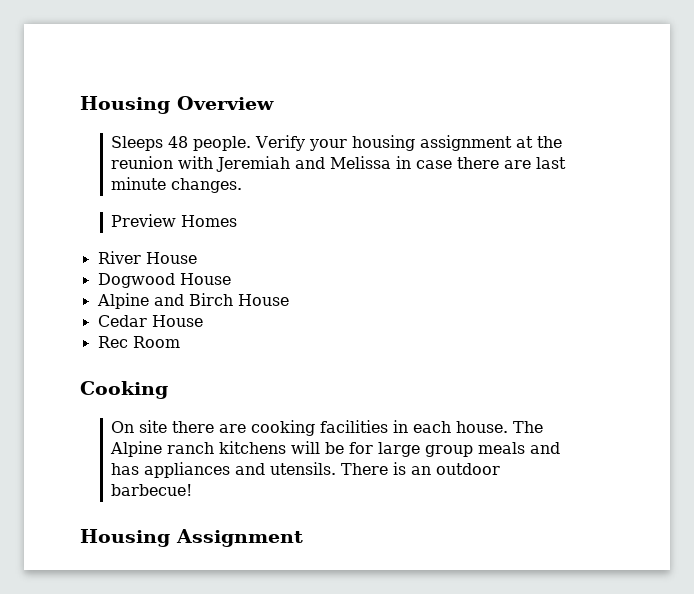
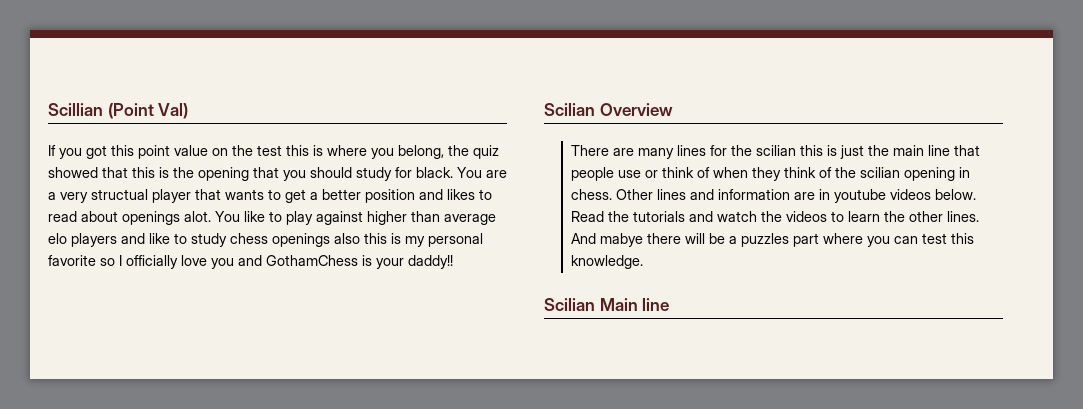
- Housing Overview
- Sleeps 48 people. Verify your housing assignment at the reunion with Jeremiah and Melissa in case there are last minute changes.
- Preview Homes
- River House
- Dogwood House
- Alpine and Birch House
- Cedar House
- Rec Room
- Cooking
- On site there are cooking facilities in each house. The Alpine ranch kitchens will be for large group meals and has appliances and utensils. There is an outdoor barbecue!
- Housing Assignment
+ Scillian (Point Val)
+ If you got this point value on the test this is where you belong, the quiz showed that this is the opening that you should study for black. You are a very structual player that wants to get a better position and likes to read about openings alot. You like to play against higher than average elo players and like to study chess openings also this is my personal favorite so I officially love you and GothamChess is your daddy!!
+ Scilian Overview
+ There are many lines for the scilian this is just the main line that people use or think of when they think of the scilian opening in chess. Other lines and information are in youtube videos below. Read the tutorials and watch the videos to learn the other lines. And mabye there will be a puzzles part where you can test this knowledge.
+ Scilian Main line

